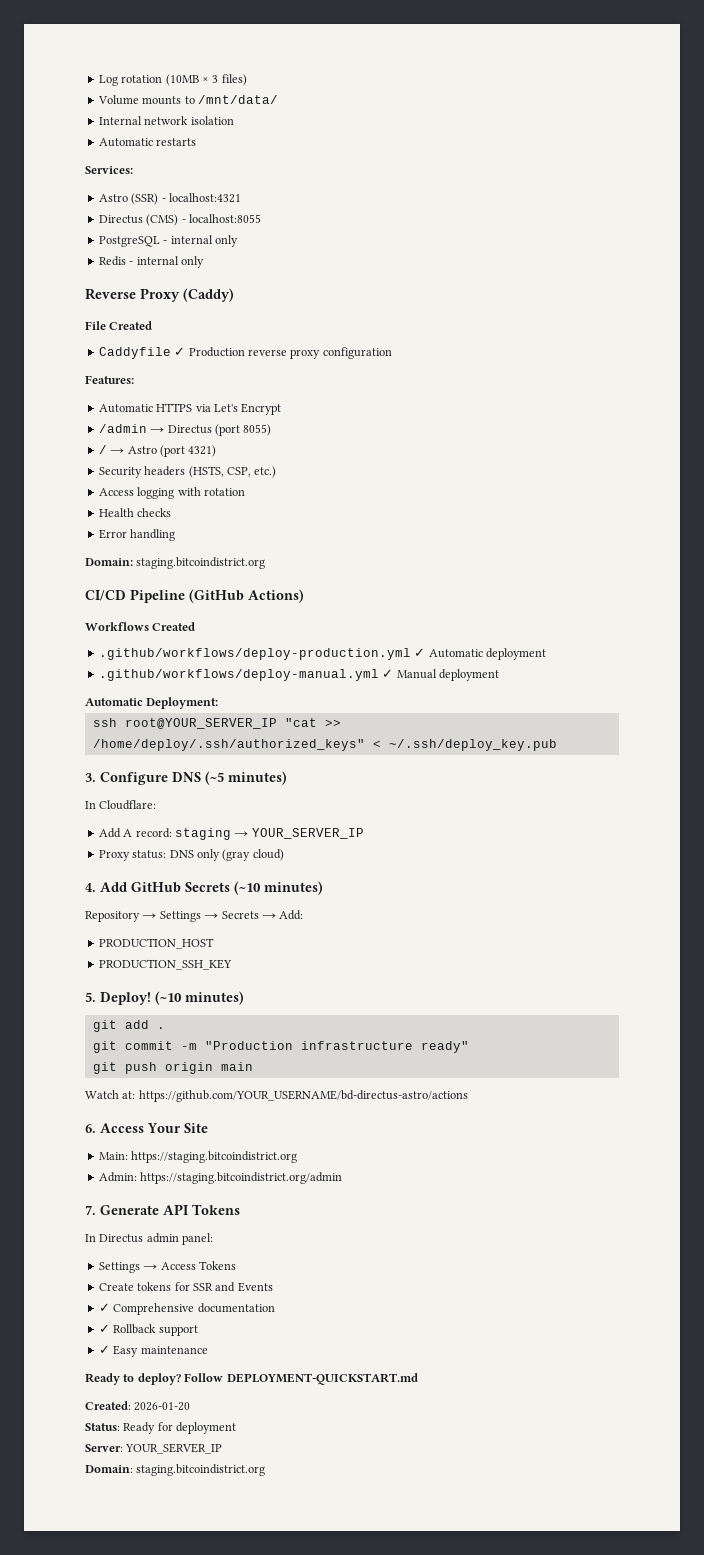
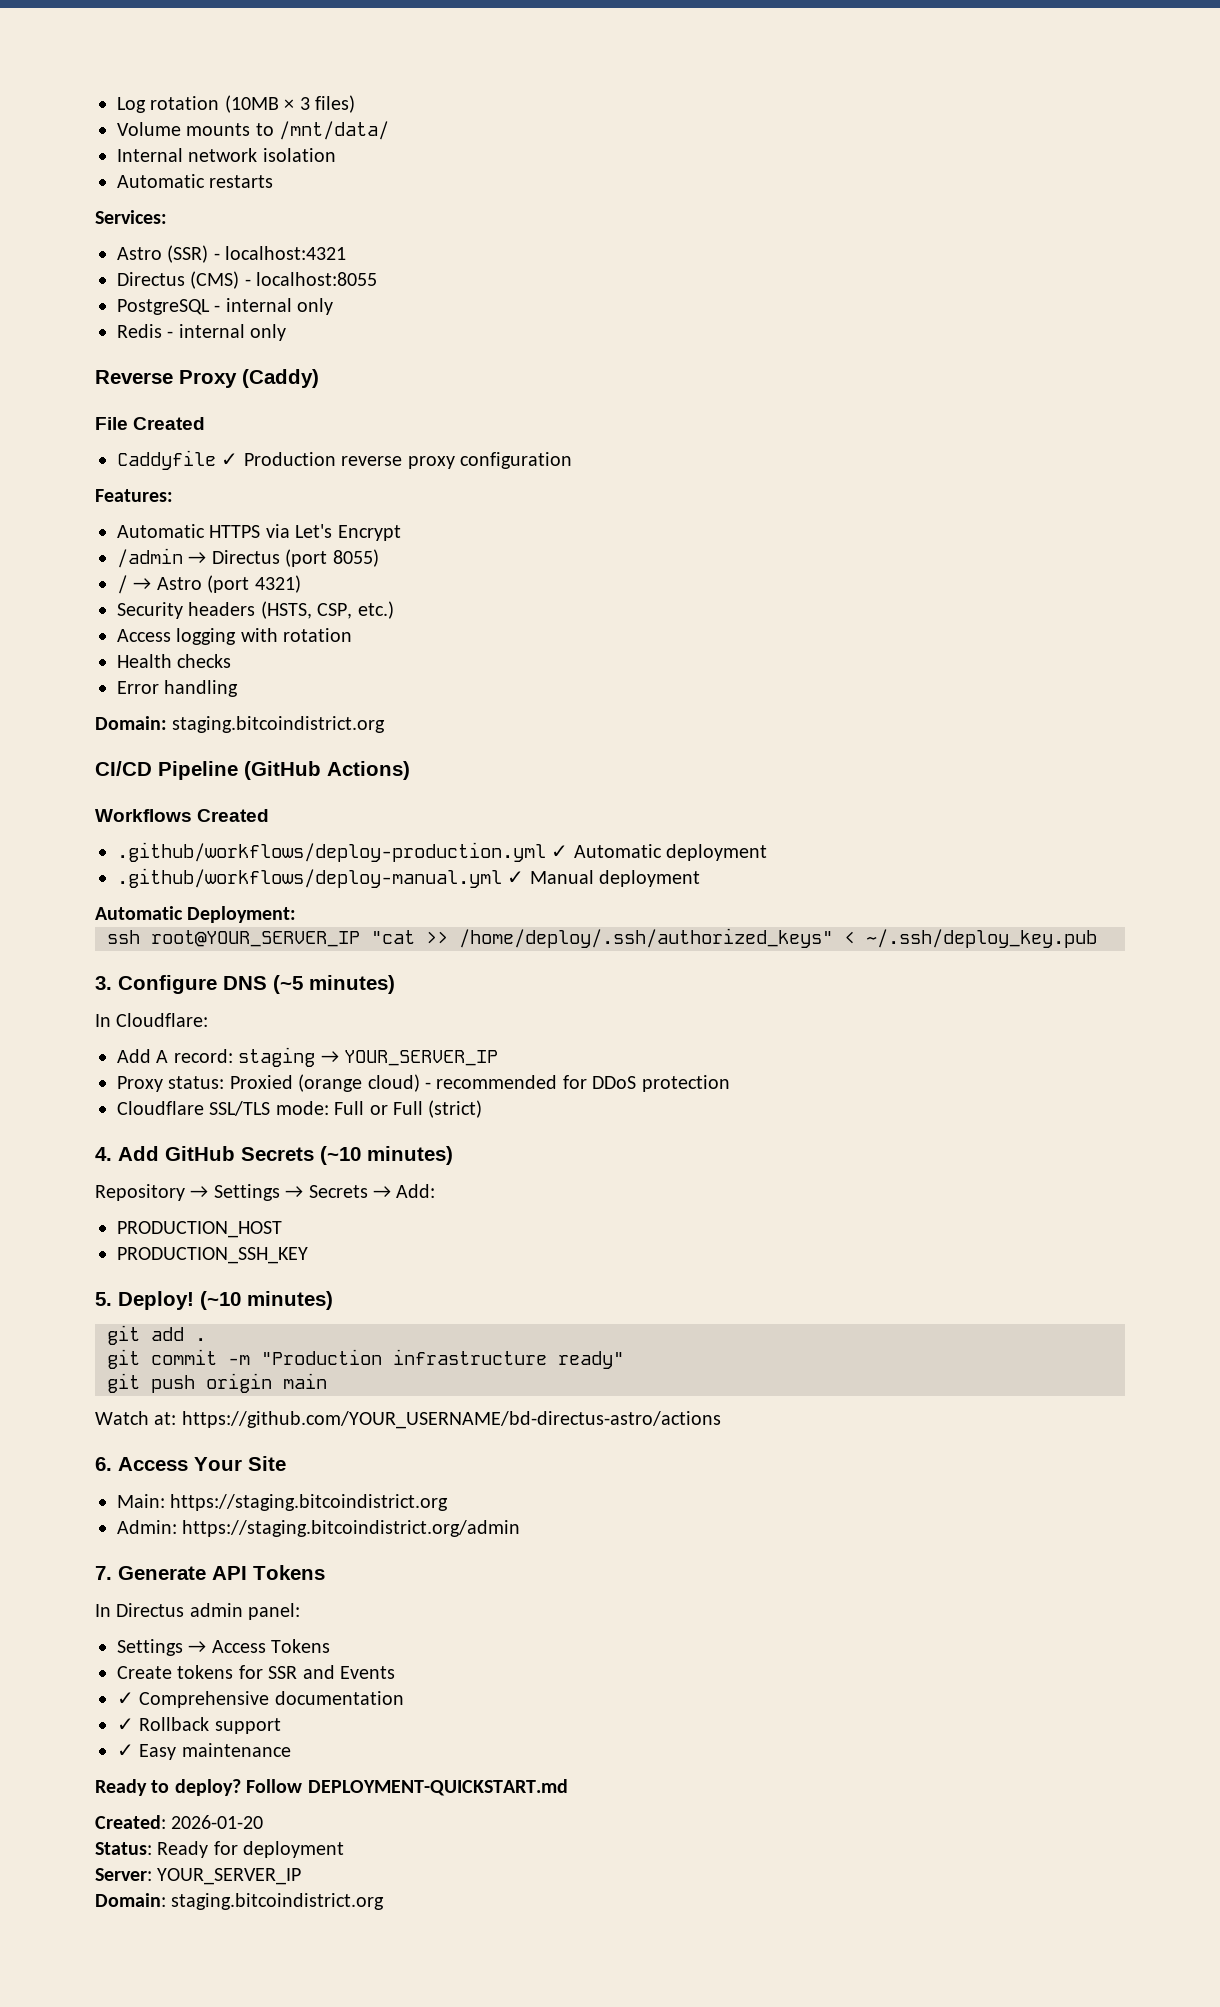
- Proxy status: DNS only (gray cloud)
+ Proxy status: Proxied (orange cloud) - recommended for DDoS protection
+ Cloudflare SSL/TLS mode: Full or Full (strict)

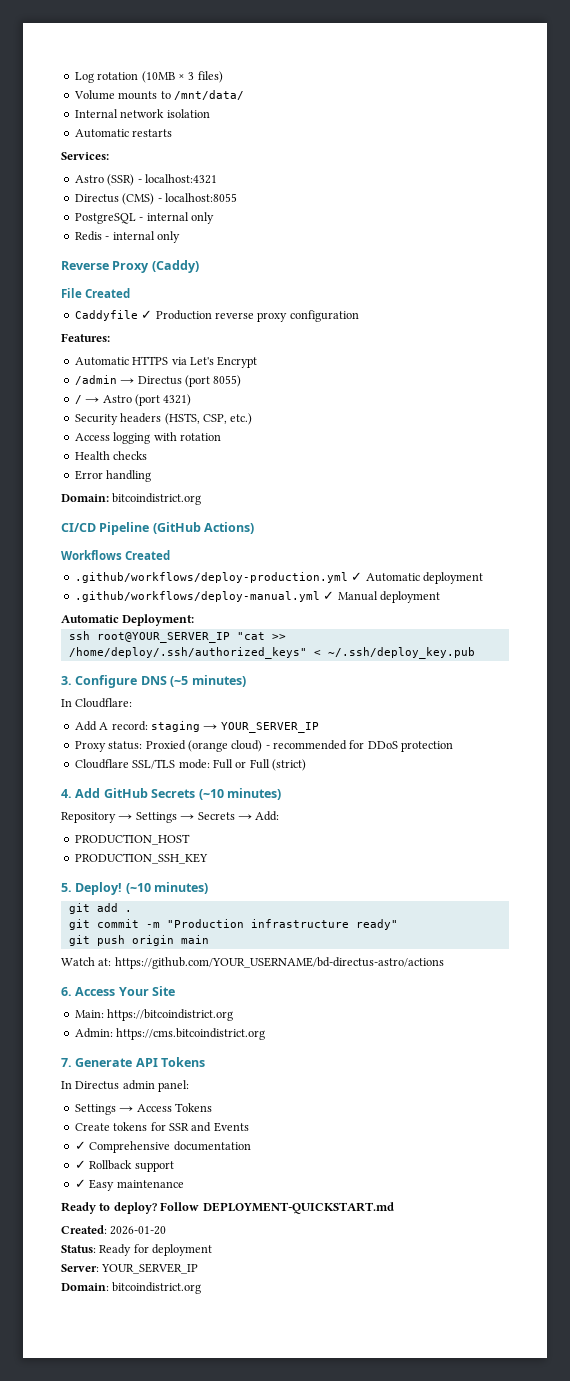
  Error handling
- Domain: staging.bitcoindistrict.org
+ Domain: bitcoindistrict.org
- Main: https://staging.bitcoindistrict.org
+ Main: https://bitcoindistrict.org
- Admin: https://staging.bitcoindistrict.org/admin
+ Admin: https://cms.bitcoindistrict.org
  Server: YOUR_SERVER_IP
- Domain: staging.bitcoindistrict.org
+ Domain: bitcoindistrict.org

